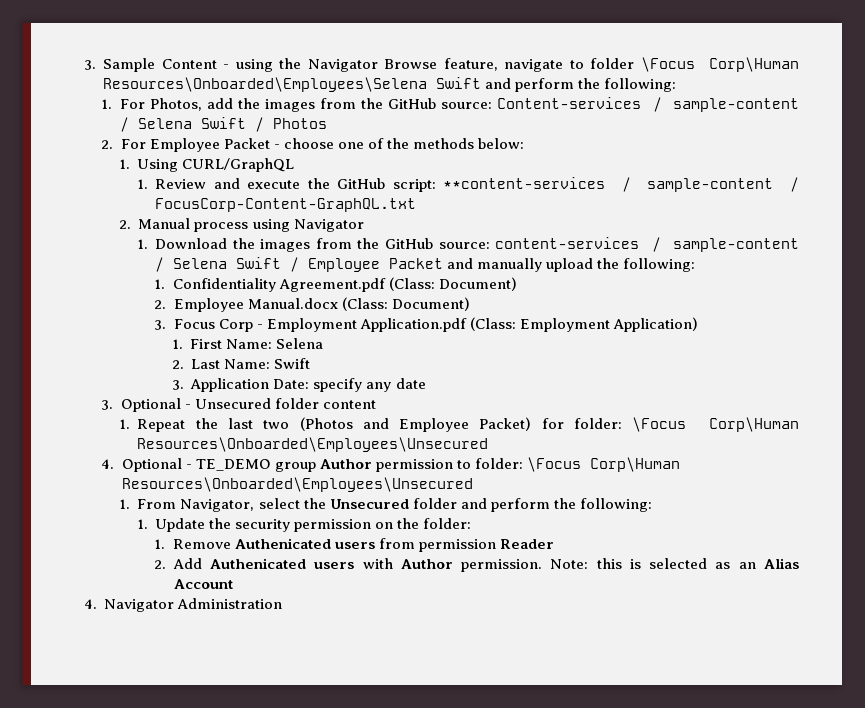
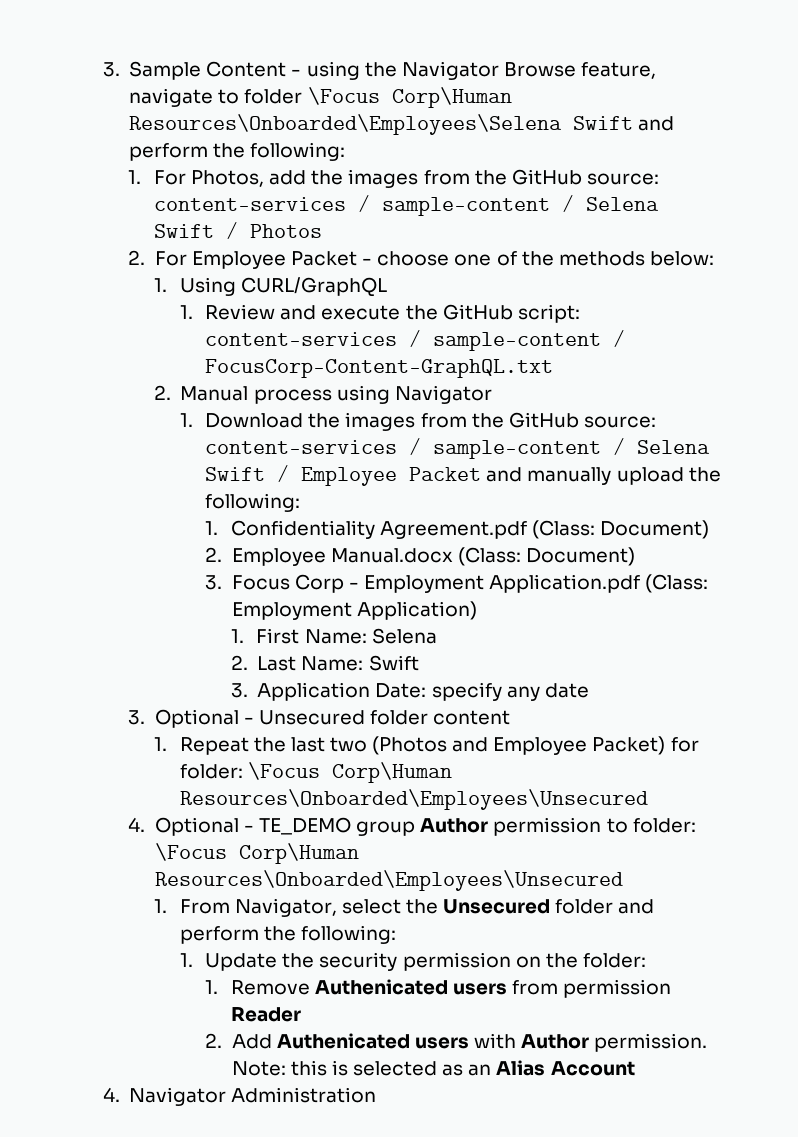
- 1. For Photos, add the images from the GitHub source: Content-services / sample-content / Selena Swift / Photos
+ 1. For Photos, add the images from the GitHub source: content-services / sample-content / Selena Swift / Photos
- 1. Review and execute the GitHub script: **content-services / sample-content / FocusCorp-Content-GraphQL.txt
+ 1. Review and execute the GitHub script: content-services / sample-content / FocusCorp-Content-GraphQL.txt

